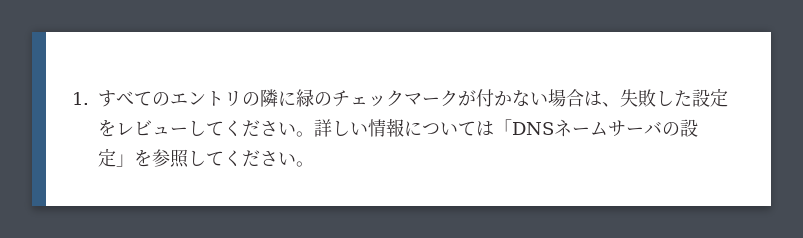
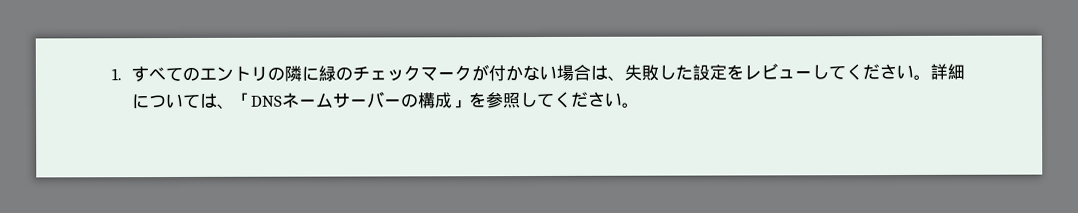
- 詳しい情報については「DNSネームサーバの設定」を参照してください。
+ 詳細については、「DNSネームサーバーの構成」を参照してください。

